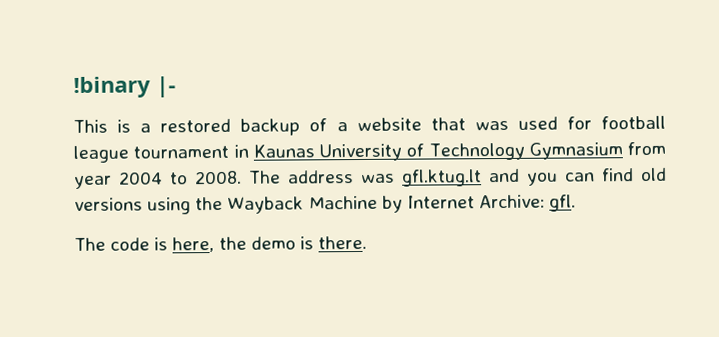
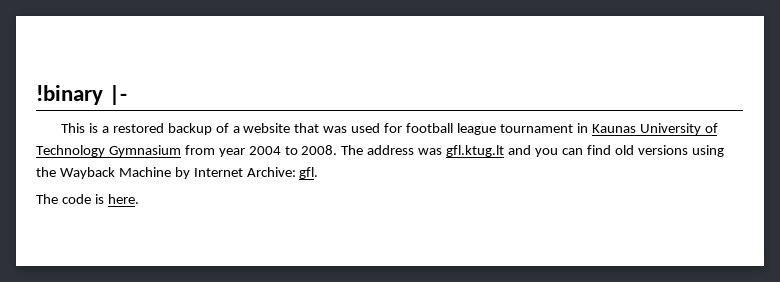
- The code is here, the demo is there.
+ The code is here.

